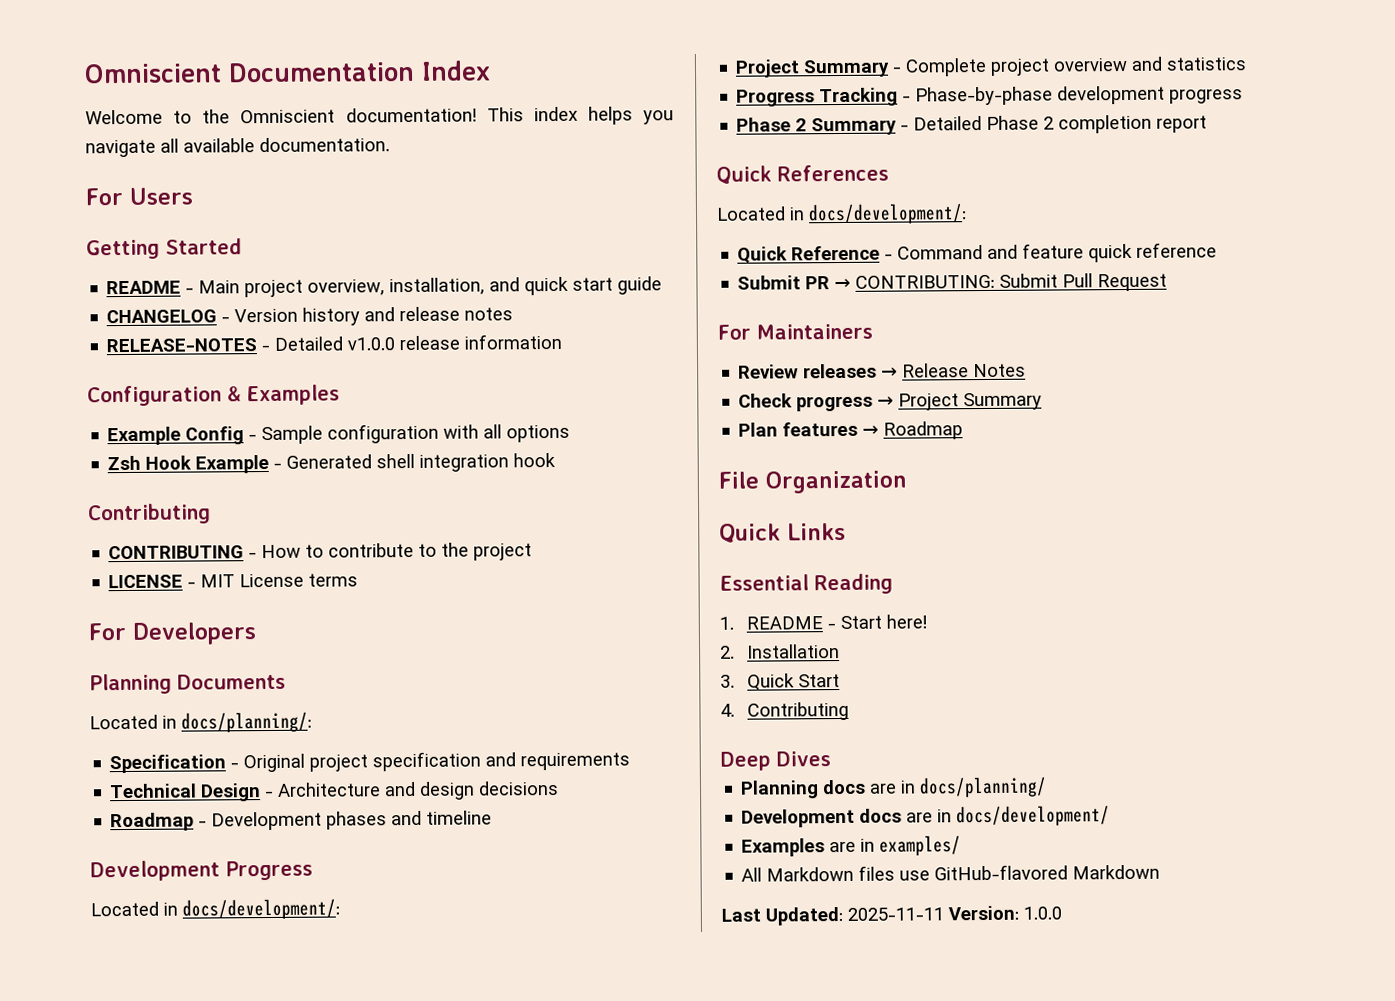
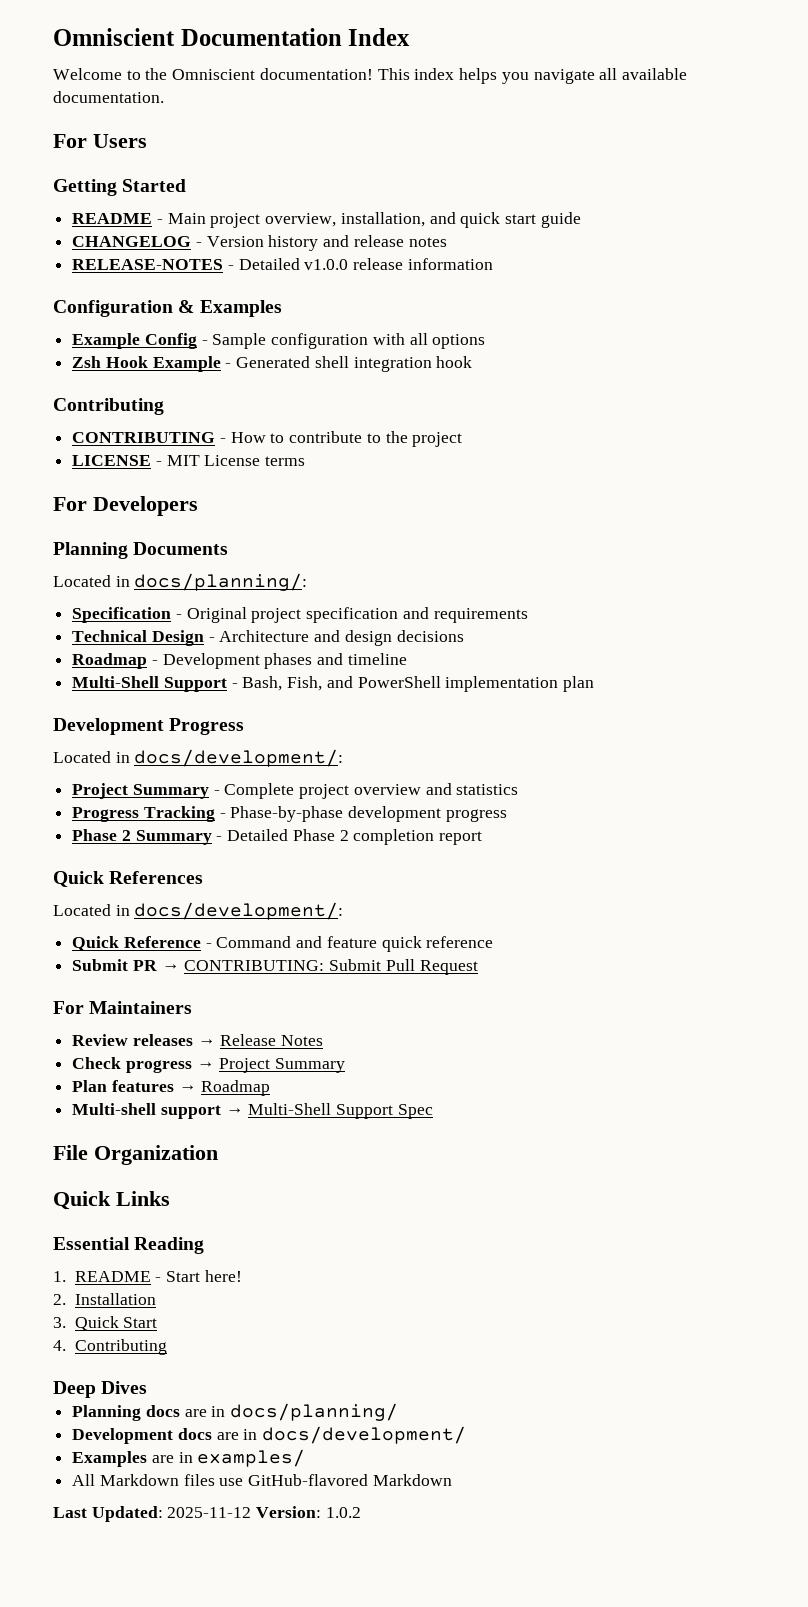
+ Multi-Shell Support - Bash, Fish, and PowerShell implementation plan
+ Multi-shell support → Multi-Shell Support Spec
- Last Updated: 2025-11-11 Version: 1.0.0
+ Last Updated: 2025-11-12 Version: 1.0.2

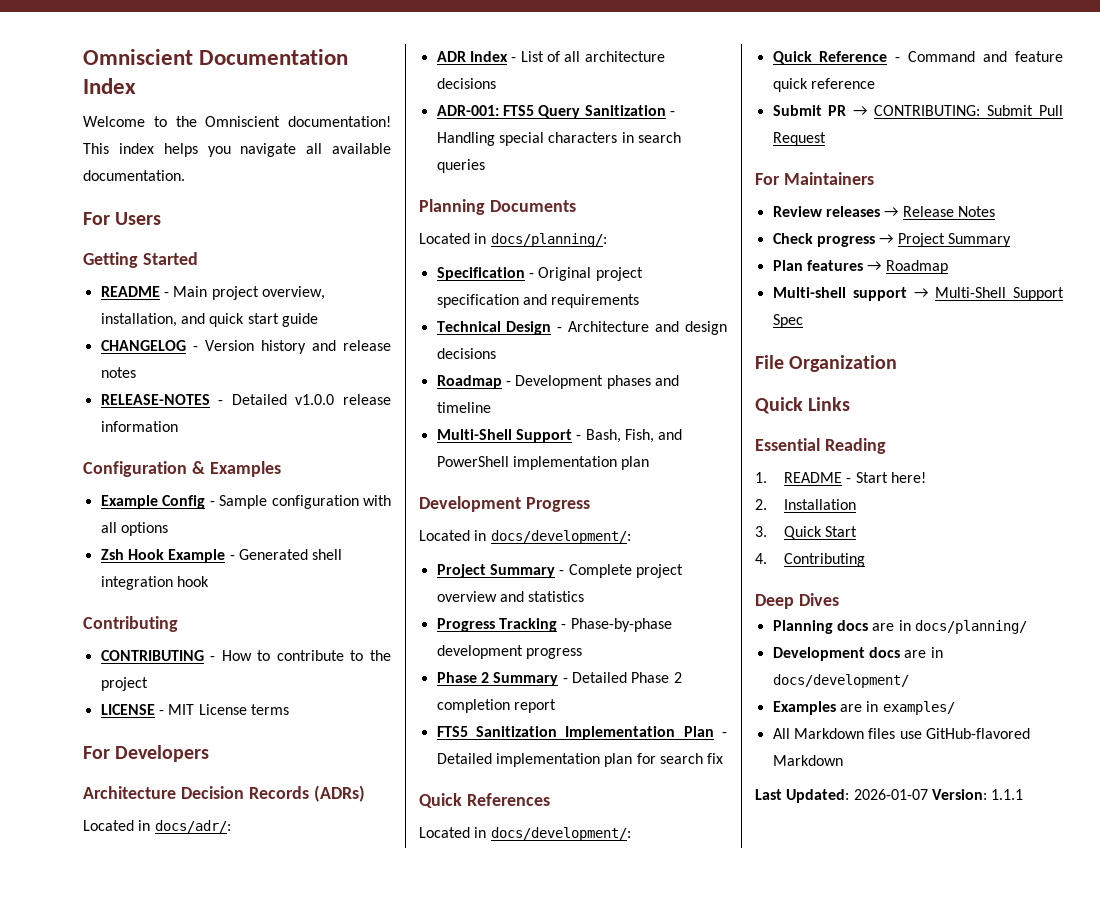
+ Architecture Decision Records (ADRs)
+ Located in docs/adr/:
+ ADR Index - List of all architecture decisions
+ ADR-001: FTS5 Query Sanitization - Handling special characters in search queries
+ FTS5 Sanitization Implementation Plan - Detailed implementation plan for search fix
- Last Updated: 2025-11-12 Version: 1.0.2
+ Last Updated: 2026-01-07 Version: 1.1.1

